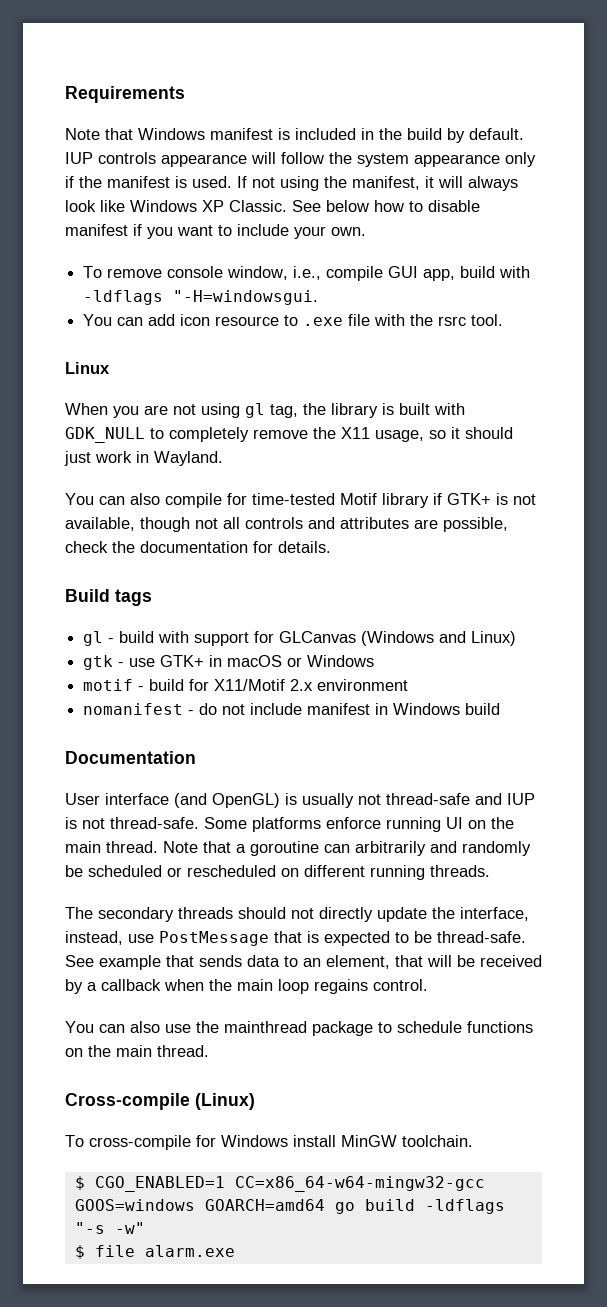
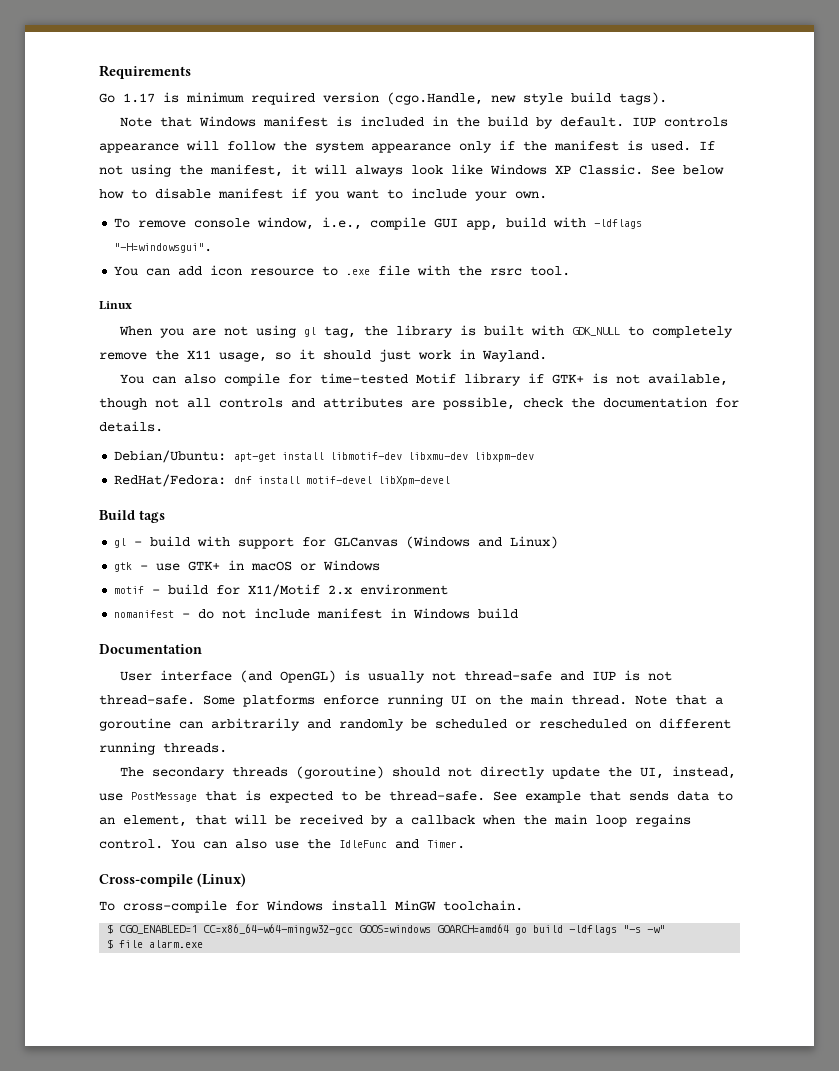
+ Go 1.17 is minimum required version (cgo.Handle, new style build tags).
- To remove console window, i.e., compile GUI app, build with -ldflags "-H=windowsgui.
+ To remove console window, i.e., compile GUI app, build with -ldflags "-H=windowsgui".
+ Debian/Ubuntu: apt-get install libmotif-dev libxmu-dev libxpm-dev
+ RedHat/Fedora: dnf install motif-devel libXpm-devel
- The secondary threads should not directly update the interface, instead, use PostMessage that is expected to be thread-safe.
+ The secondary threads (goroutine) should not directly update the UI, instead, use PostMessage that is expected to be thread-safe.
- See example that sends data to an element, that will be received by a callback when the main loop regains control.
- You can also use the mainthread package to schedule functions on the main thread.
+ See example that sends data to an element, that will be received by a callback when the main loop regains control. You can also use the IdleFunc and Timer.

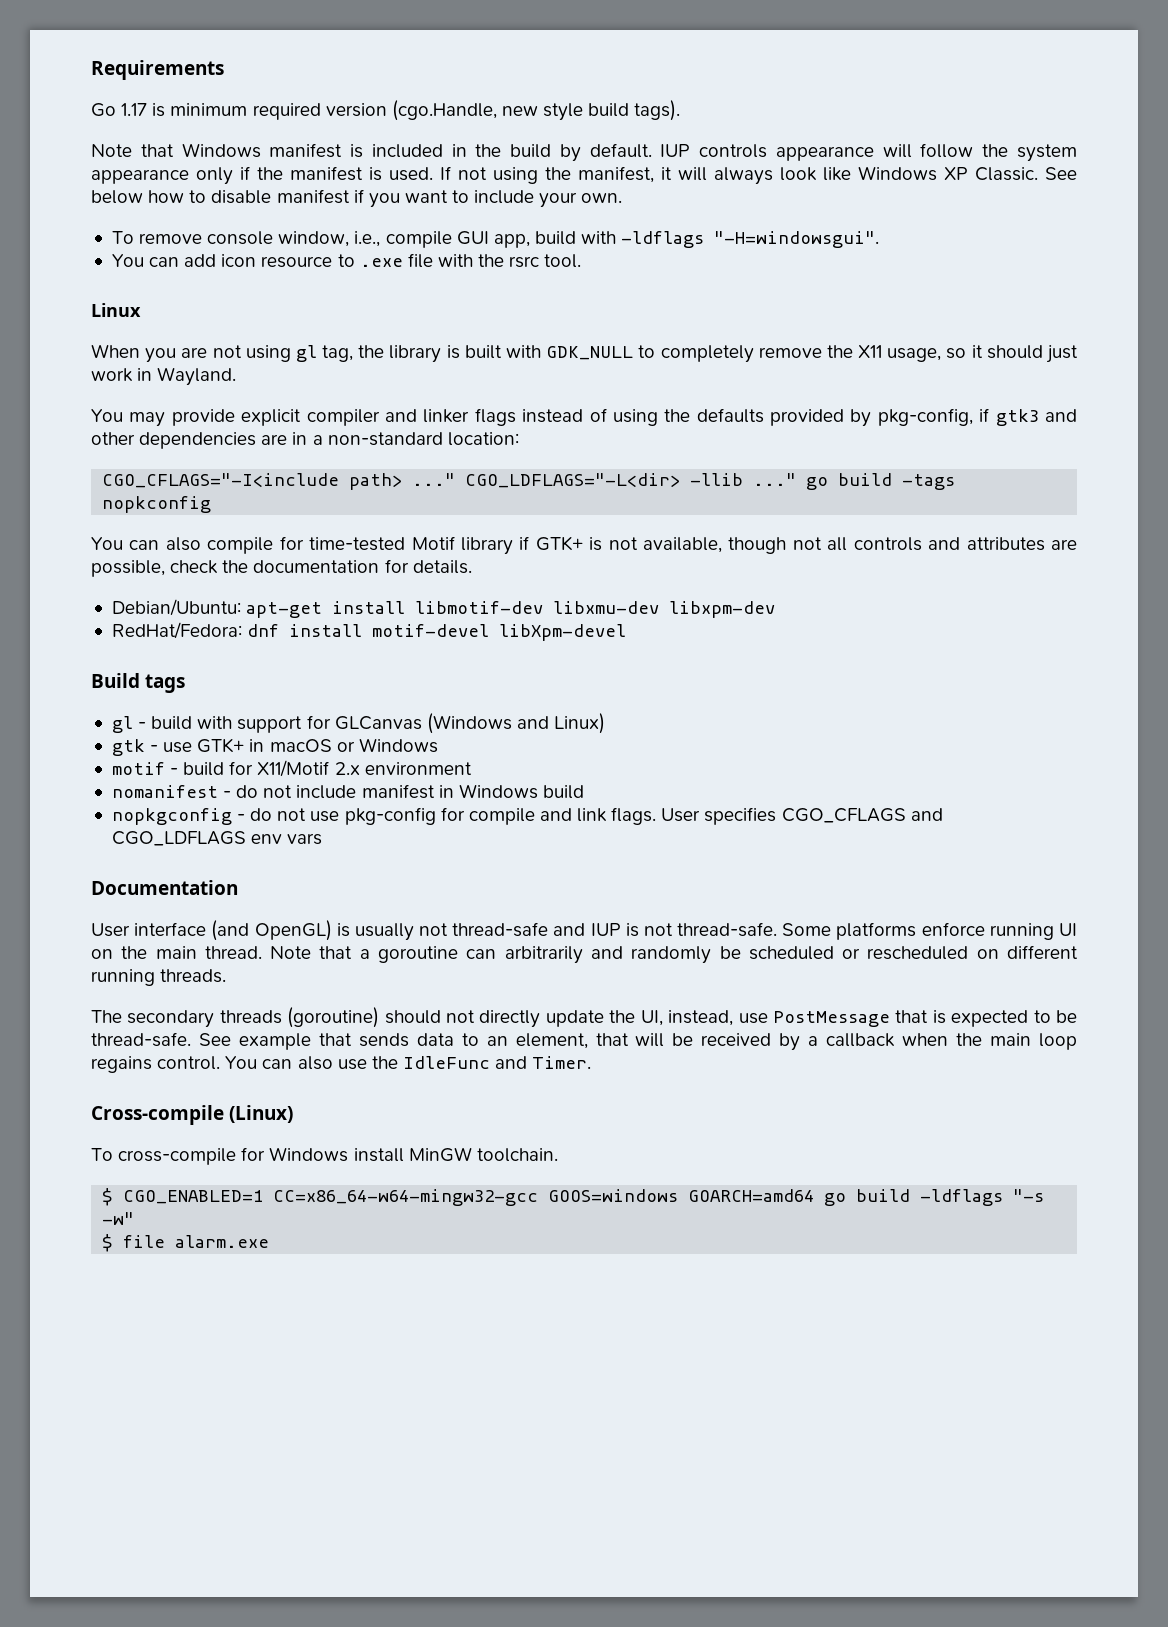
+ You may provide explicit compiler and linker flags instead of using the defaults provided by pkg-config, if gtk3 and other dependencies are in a non-standard location:
+ CGO_CFLAGS="-I<include path> ..." CGO_LDFLAGS="-L<dir> -llib ..." go build -tags nopkconfig
+ nopkgconfig - do not use pkg-config for compile and link flags. User specifies CGO_CFLAGS and CGO_LDFLAGS env vars

